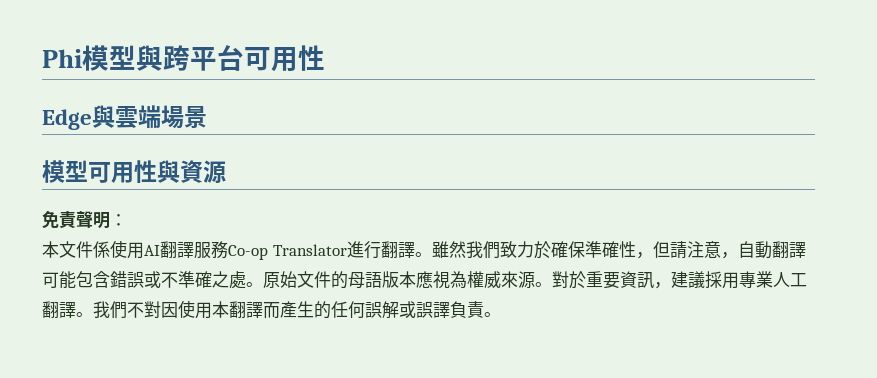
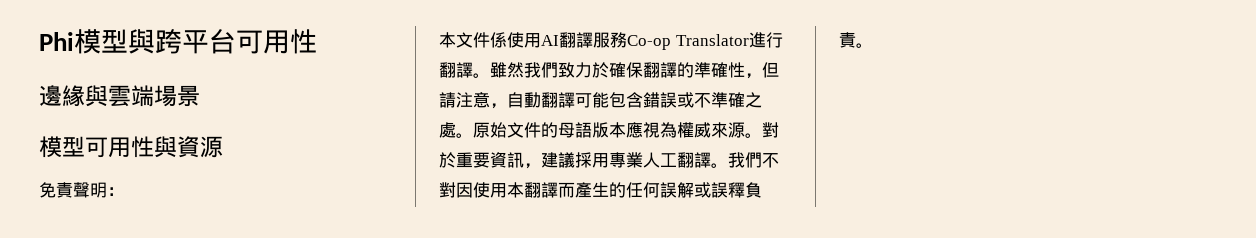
- Edge與雲端場景
+ 邊緣與雲端場景
- 雖然我們致力於確保準確性，但請注意，自動翻譯可能包含錯誤或不準確之處。
+ 雖然我們致力於確保翻譯的準確性，但請注意，自動翻譯可能包含錯誤或不準確之處。
- 我們不對因使用本翻譯而產生的任何誤解或誤譯負責。
+ 我們不對因使用本翻譯而產生的任何誤解或誤釋負責。

